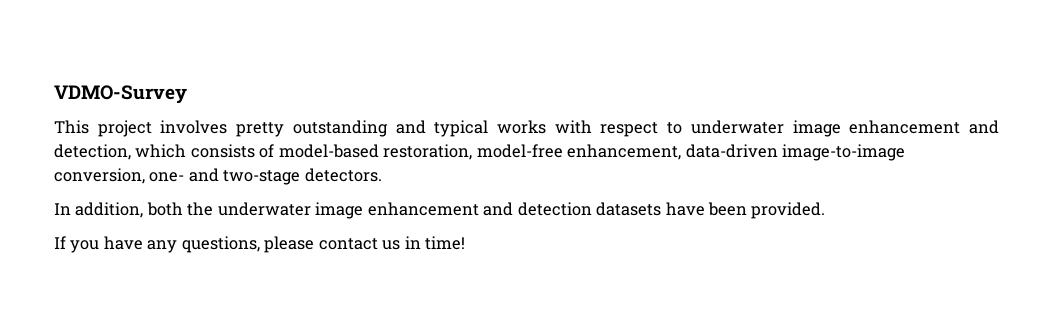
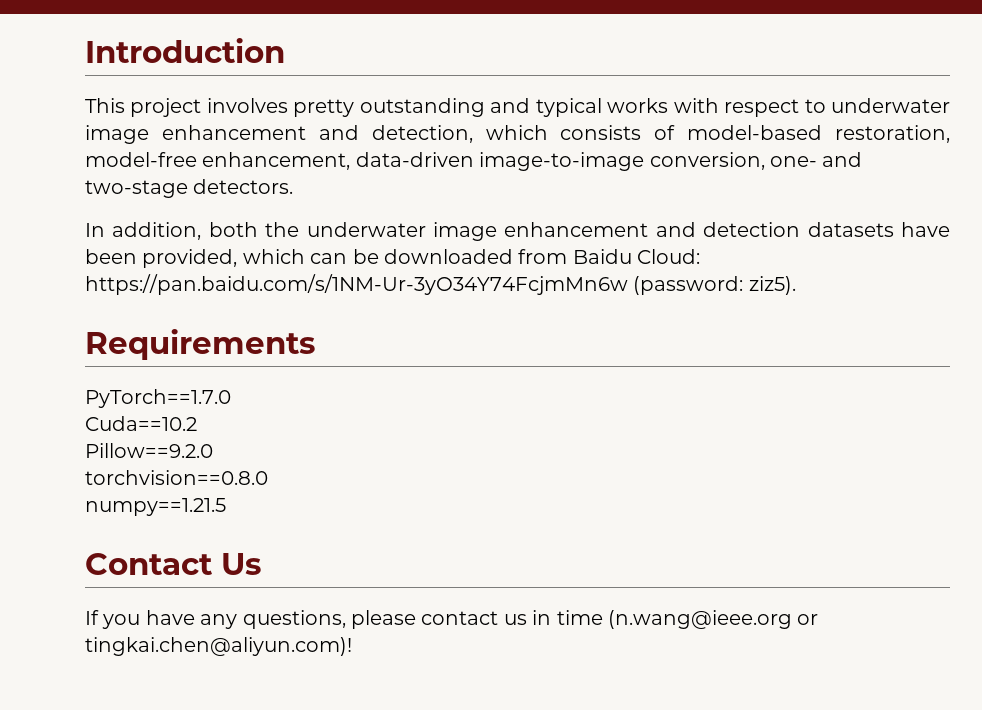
- VDMO-Survey
+ Introduction
- In addition, both the underwater image enhancement and detection datasets have been provided.
+ In addition, both the underwater image enhancement and detection datasets have been provided, which can be downloaded from Baidu Cloud: https://pan.baidu.com/s/1NM-Ur-3yO34Y74FcjmMn6w (password: ziz5).
+ Requirements
+ PyTorch==1.7.0
+ Cuda==10.2
+ Pillow==9.2.0
+ torchvision==0.8.0
+ numpy==1.21.5
+ Contact Us
- If you have any questions, please contact us in time!
+ If you have any questions, please contact us in time (n.wang@ieee.org or tingkai.chen@aliyun.com)!

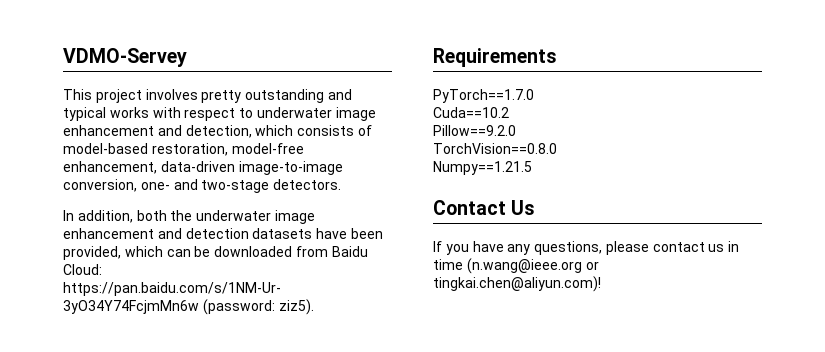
- Introduction
+ VDMO-Servey
- torchvision==0.8.0
- numpy==1.21.5
+ TorchVision==0.8.0
+ Numpy==1.21.5

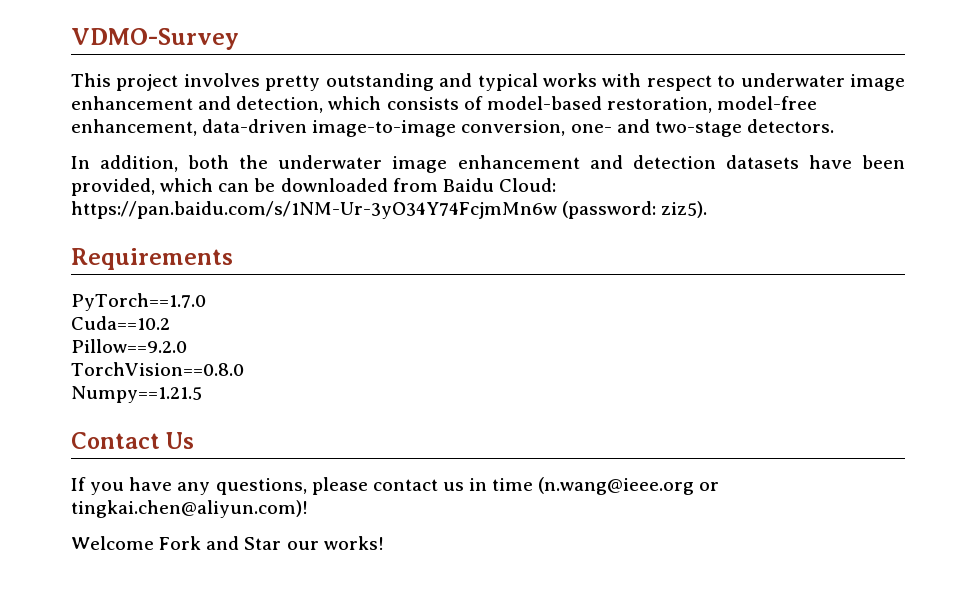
- VDMO-Servey
+ VDMO-Survey
+ Welcome Fork and Star our works!

